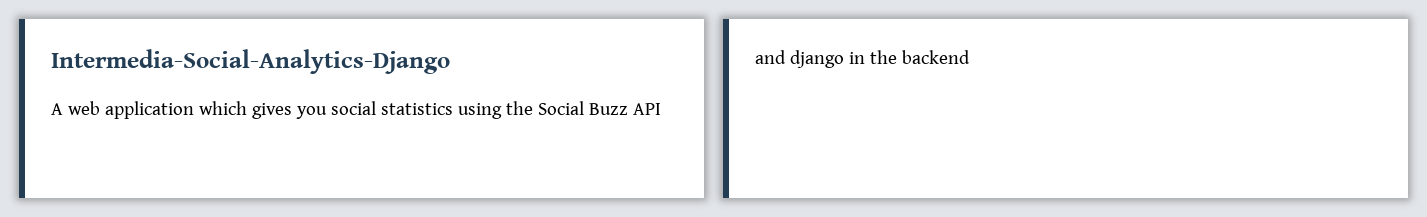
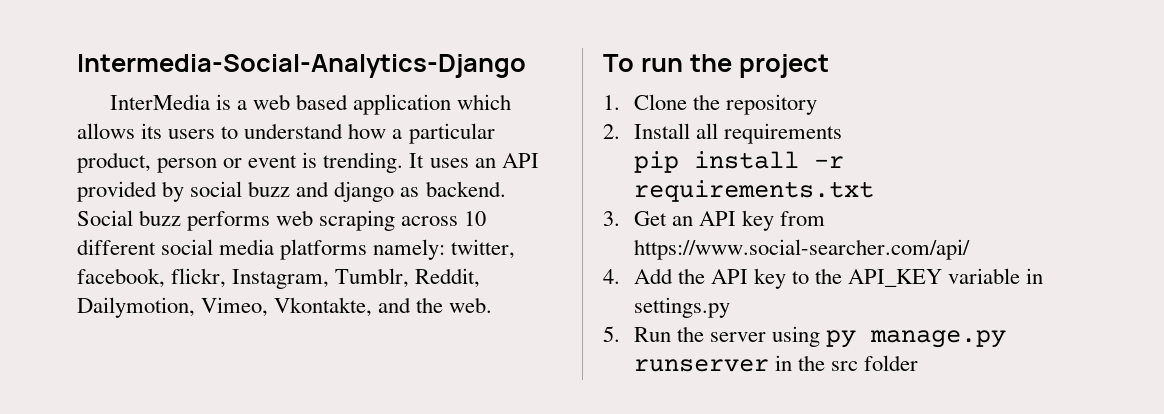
- A web application which gives you social statistics using the Social Buzz API and django in the backend
+ InterMedia is a web based application which allows its users to understand how a particular product, person or event is trending. It uses an API provided by social buzz and django as backend. Social buzz performs web scraping across 10 different social media platforms namely: twitter, facebook, flickr, Instagram, Tumblr, Reddit, Dailymotion, Vimeo, Vkontakte, and the web.
+ To run the project
+ 1. Clone the repository
+ 2. Install all requirements
+ pip install -r requirements.txt
+ 3. Get an API key from https://www.social-searcher.com/api/
+ 4. Add the API key to the API_KEY variable in settings.py
+ 5. Run the server using py manage.py runserver in the src folder

